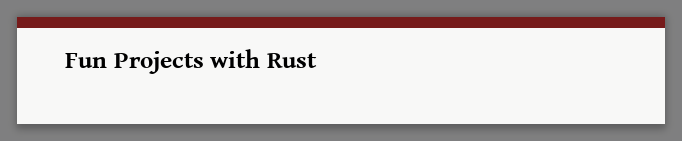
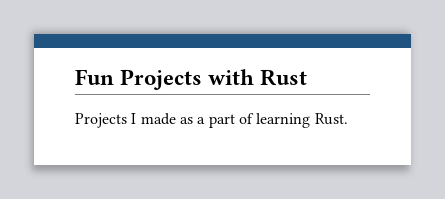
+ Projects I made as a part of learning Rust.

